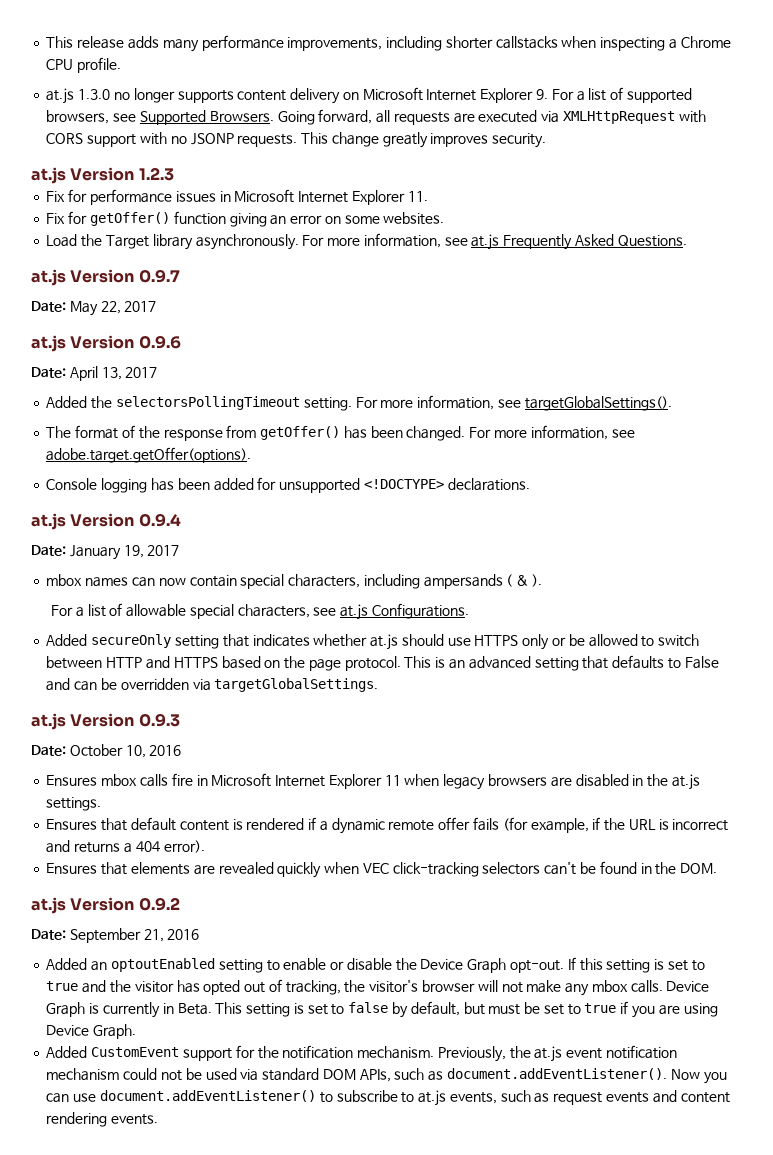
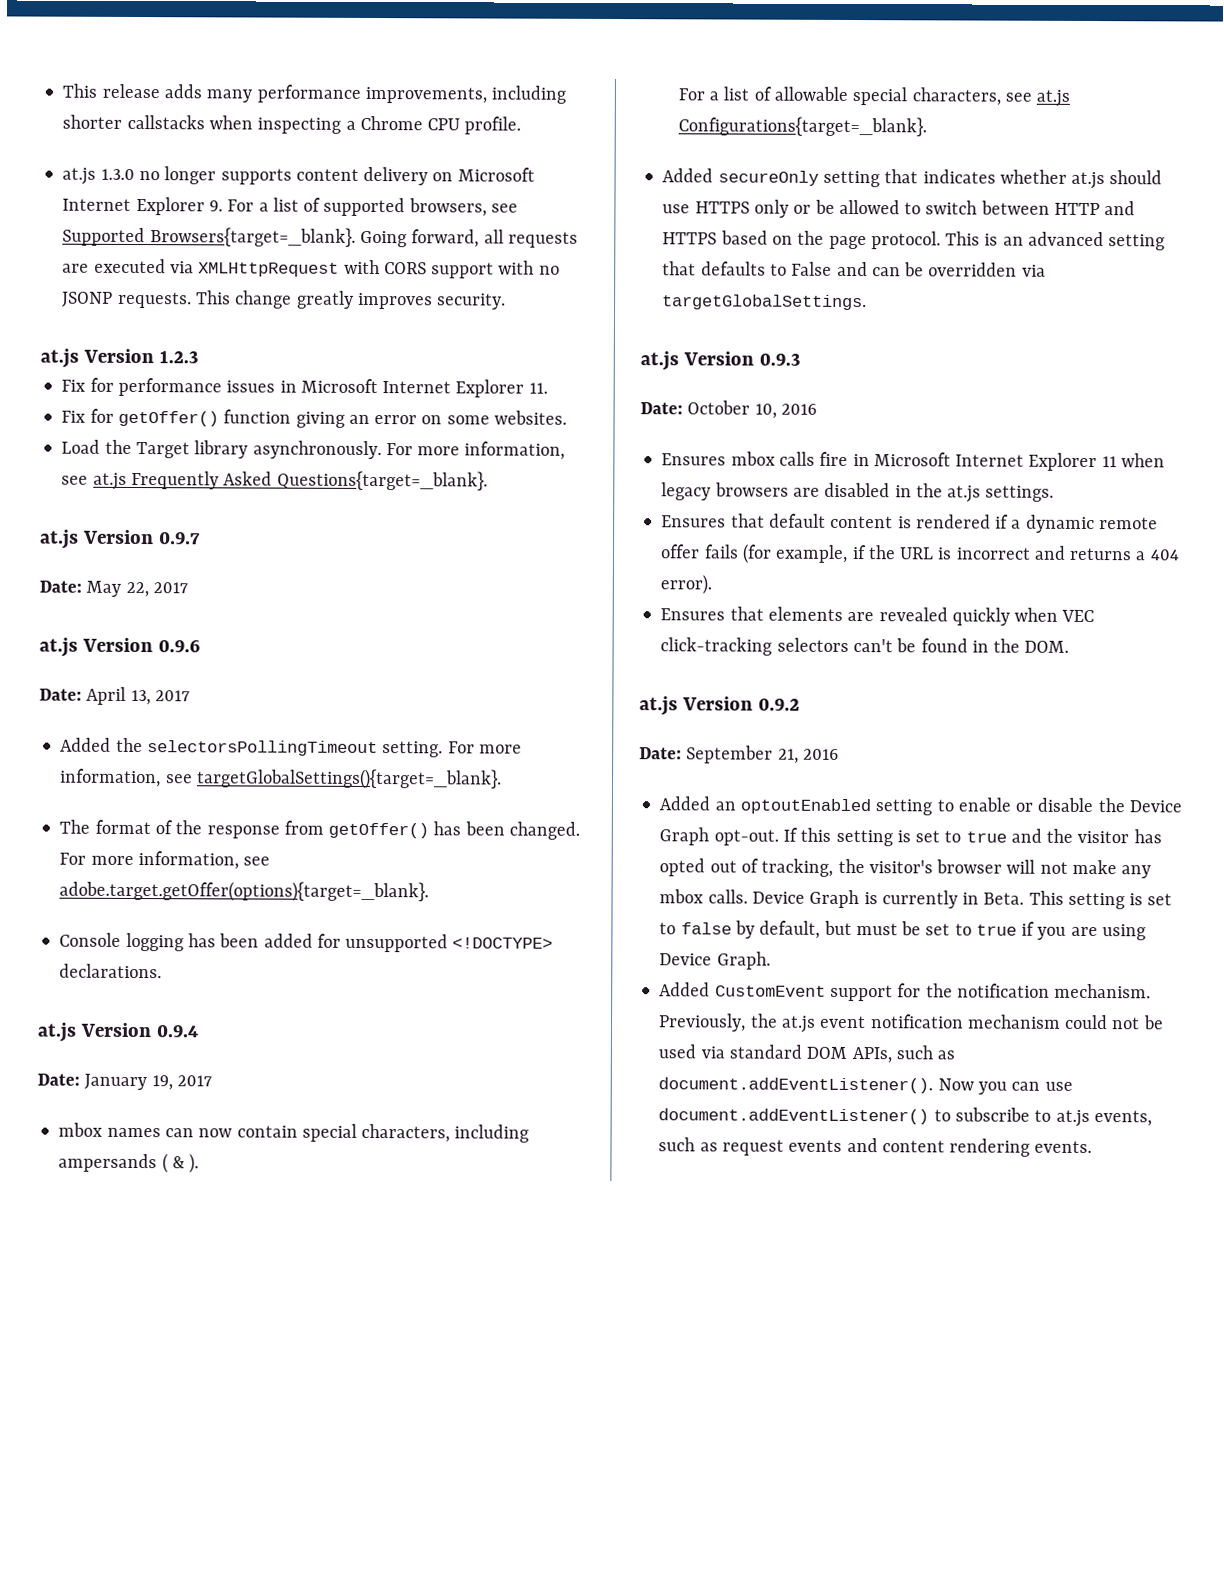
- at.js 1.3.0 no longer supports content delivery on Microsoft Internet Explorer 9. For a list of supported browsers, see Supported Browsers.
+ at.js 1.3.0 no longer supports content delivery on Microsoft Internet Explorer 9. For a list of supported browsers, see Supported Browsers{target=_blank}.
- For more information, see at.js Frequently Asked Questions.
+ For more information, see at.js Frequently Asked Questions{target=_blank}.
- For more information, see targetGlobalSettings().
+ For more information, see targetGlobalSettings(){target=_blank}.
- For more information, see adobe.target.getOffer(options).
+ For more information, see adobe.target.getOffer(options){target=_blank}.
- For a list of allowable special characters, see at.js Configurations.
+ For a list of allowable special characters, see at.js Configurations{target=_blank}.

